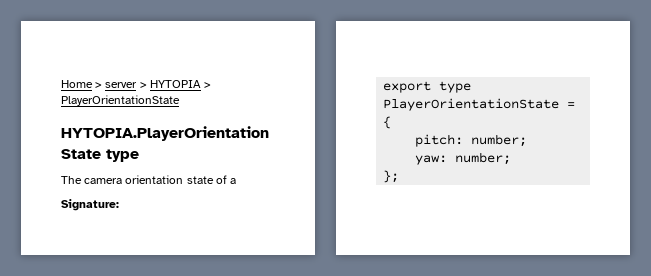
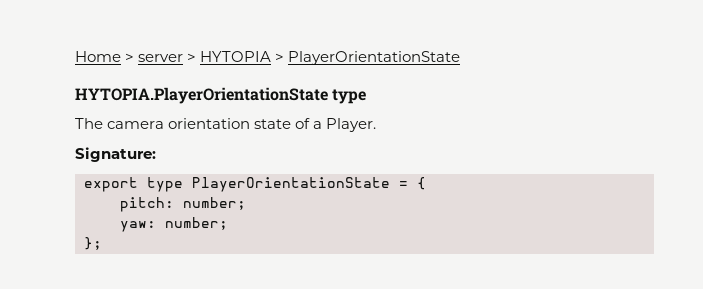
- The camera orientation state of a
+ The camera orientation state of a Player.

